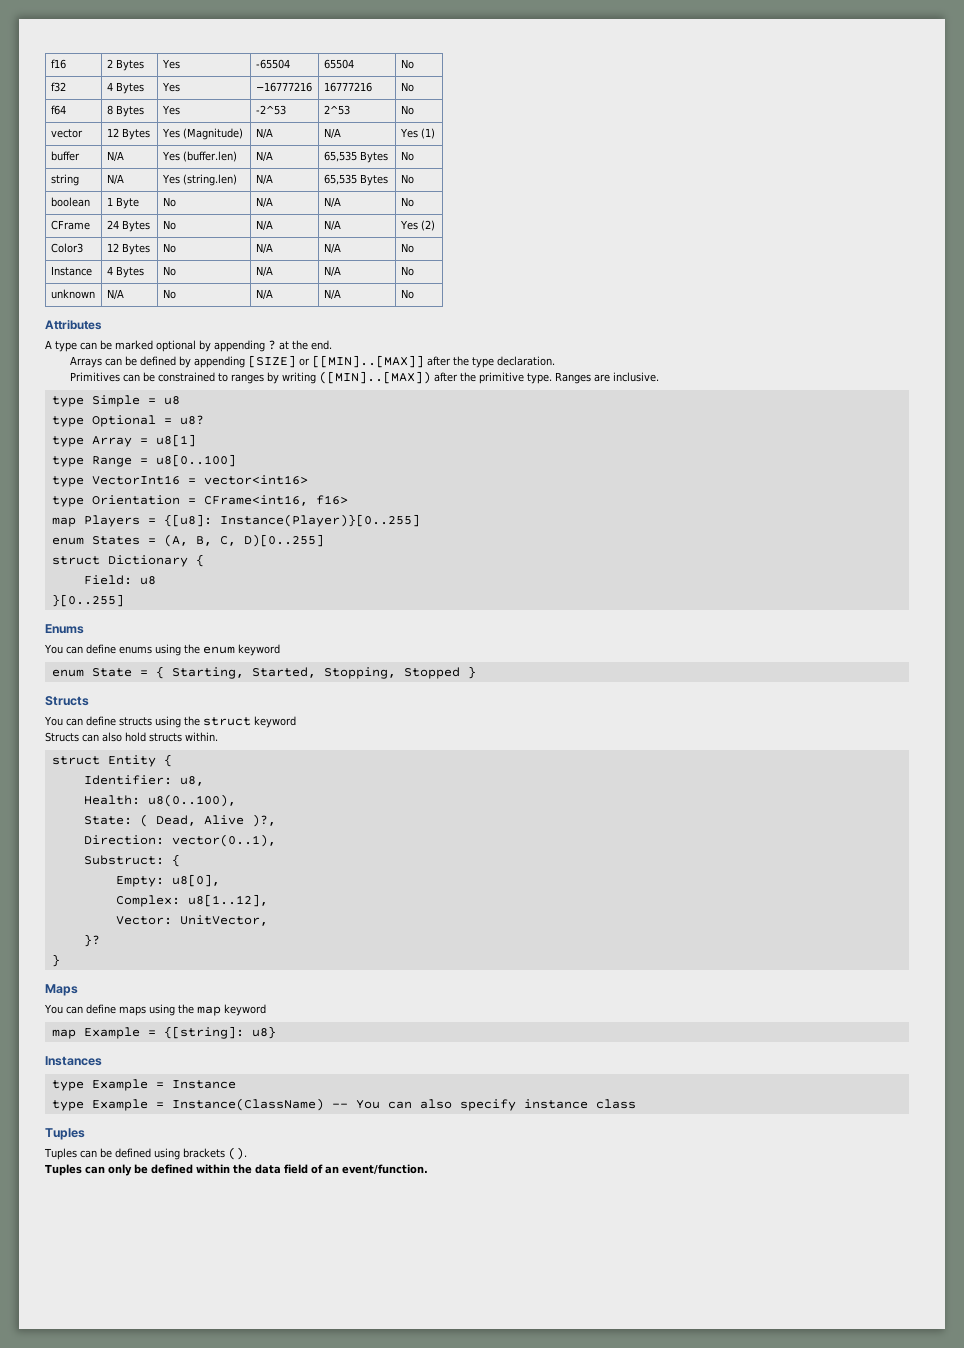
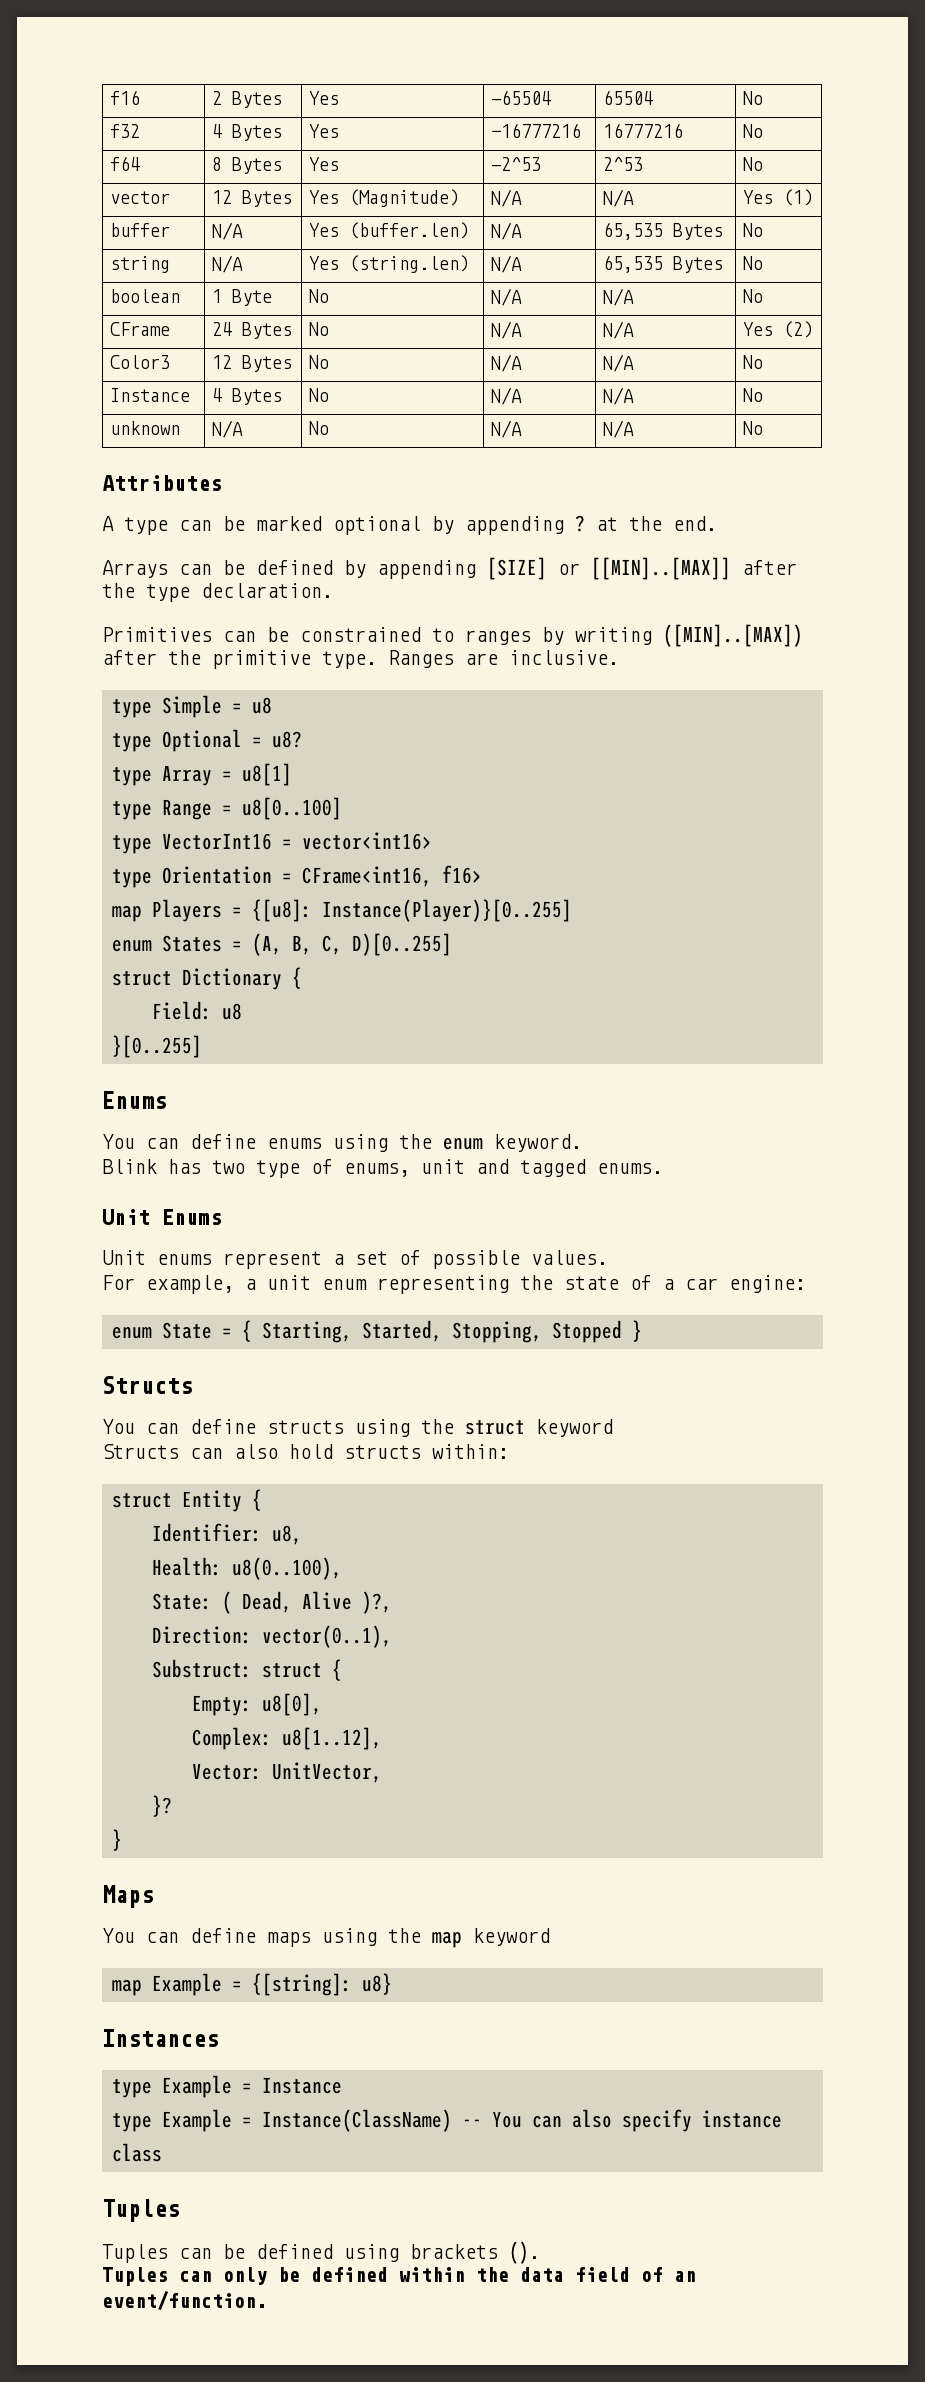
- You can define enums using the enum keyword
+ You can define enums using the enum keyword.
+ Blink has two type of enums, unit and tagged enums.
+ Unit Enums
+ Unit enums represent a set of possible values.
+ For example, a unit enum representing the state of a car engine:
- Structs can also hold structs within.
+ Structs can also hold structs within:
- Substruct: {
+ Substruct: struct {

